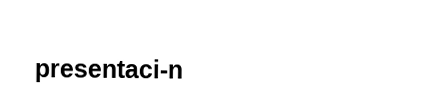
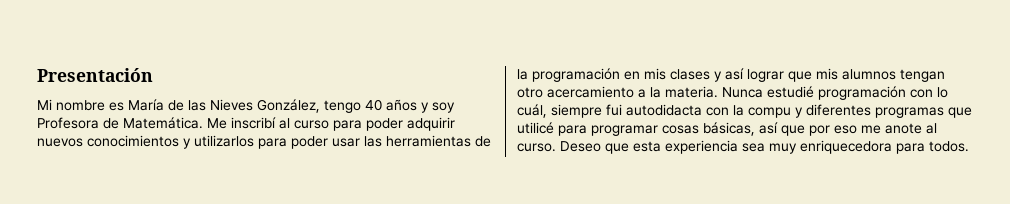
- presentaci-n
+ Presentación
+ Mi nombre es María de las Nieves González, tengo 40 años y soy Profesora de Matemática. Me inscribí al curso para poder adquirir nuevos conocimientos y utilizarlos para poder usar las herramientas de la programación en mis clases y así lograr que mis alumnos tengan otro acercamiento a la materia. Nunca estudié programación con lo cuál, siempre fui autodidacta con la compu y diferentes programas que utilicé para programar cosas básicas, así que por eso me anote al curso. Deseo que esta experiencia sea muy enriquecedora para todos.

